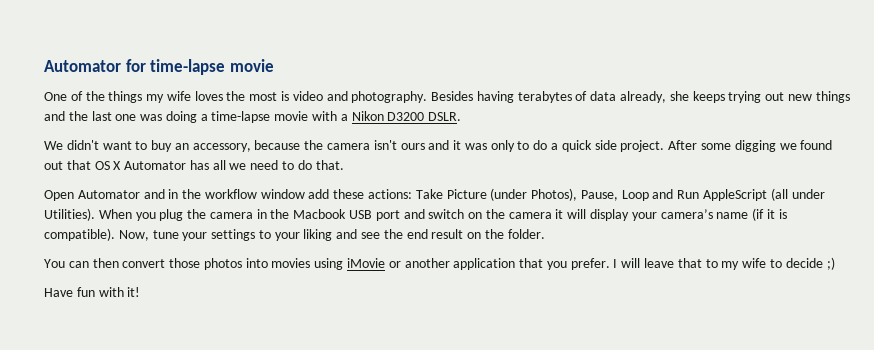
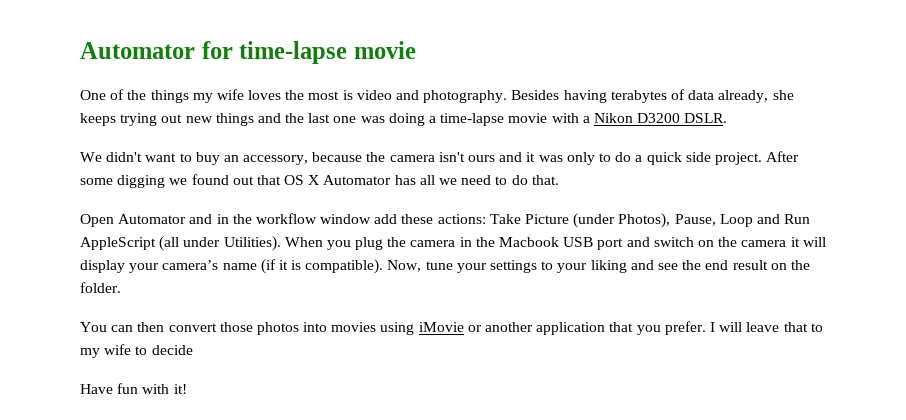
- I will leave that to my wife to decide ;)
+ I will leave that to my wife to decide

